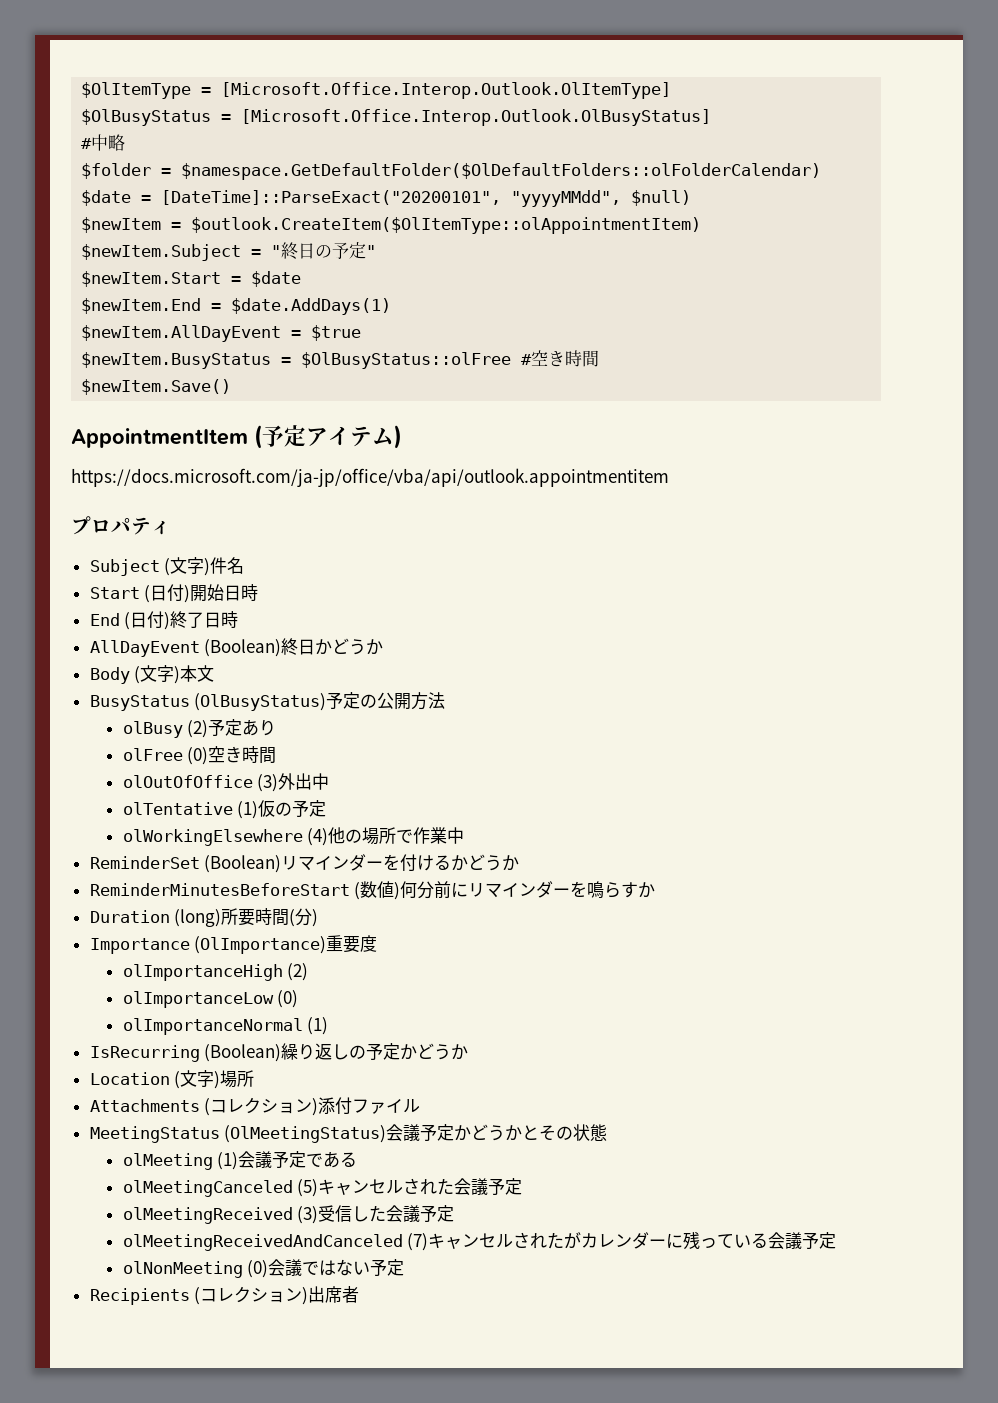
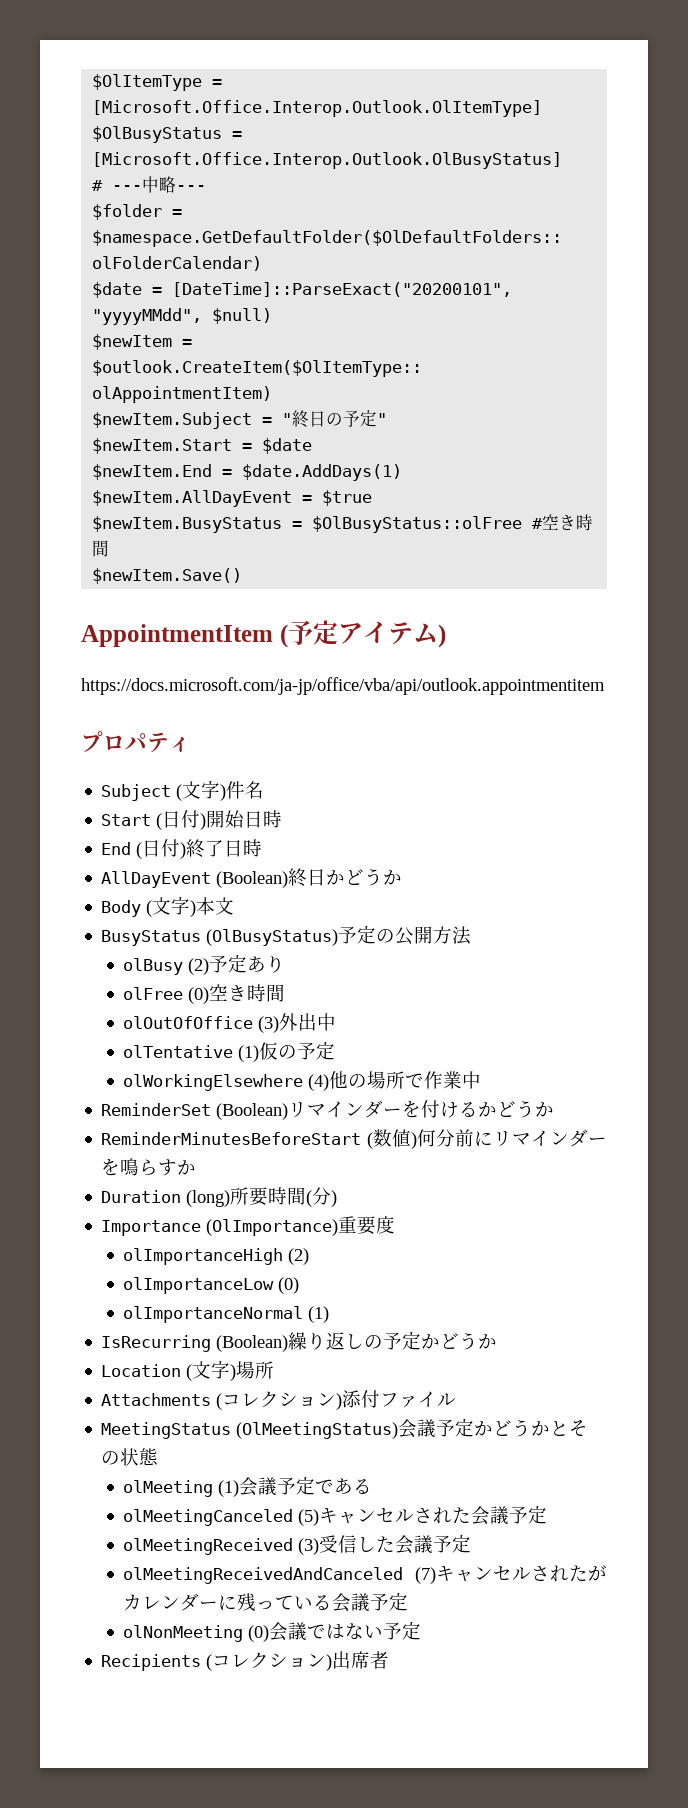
- #中略
+ # ---中略---

